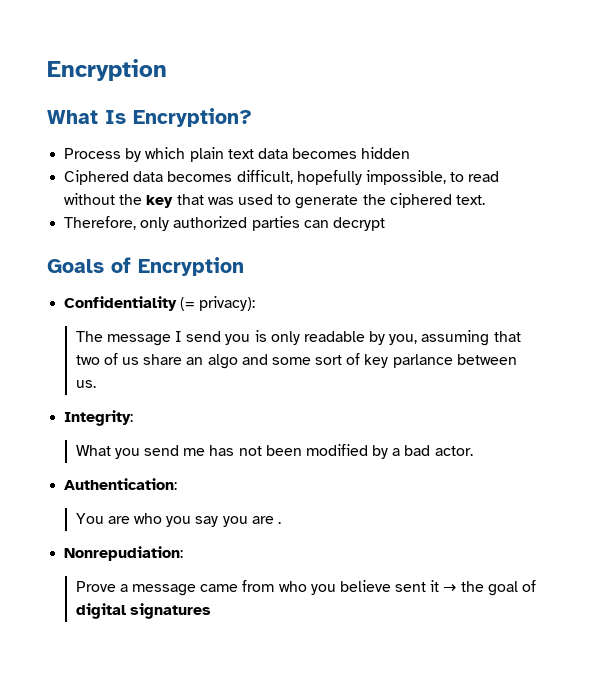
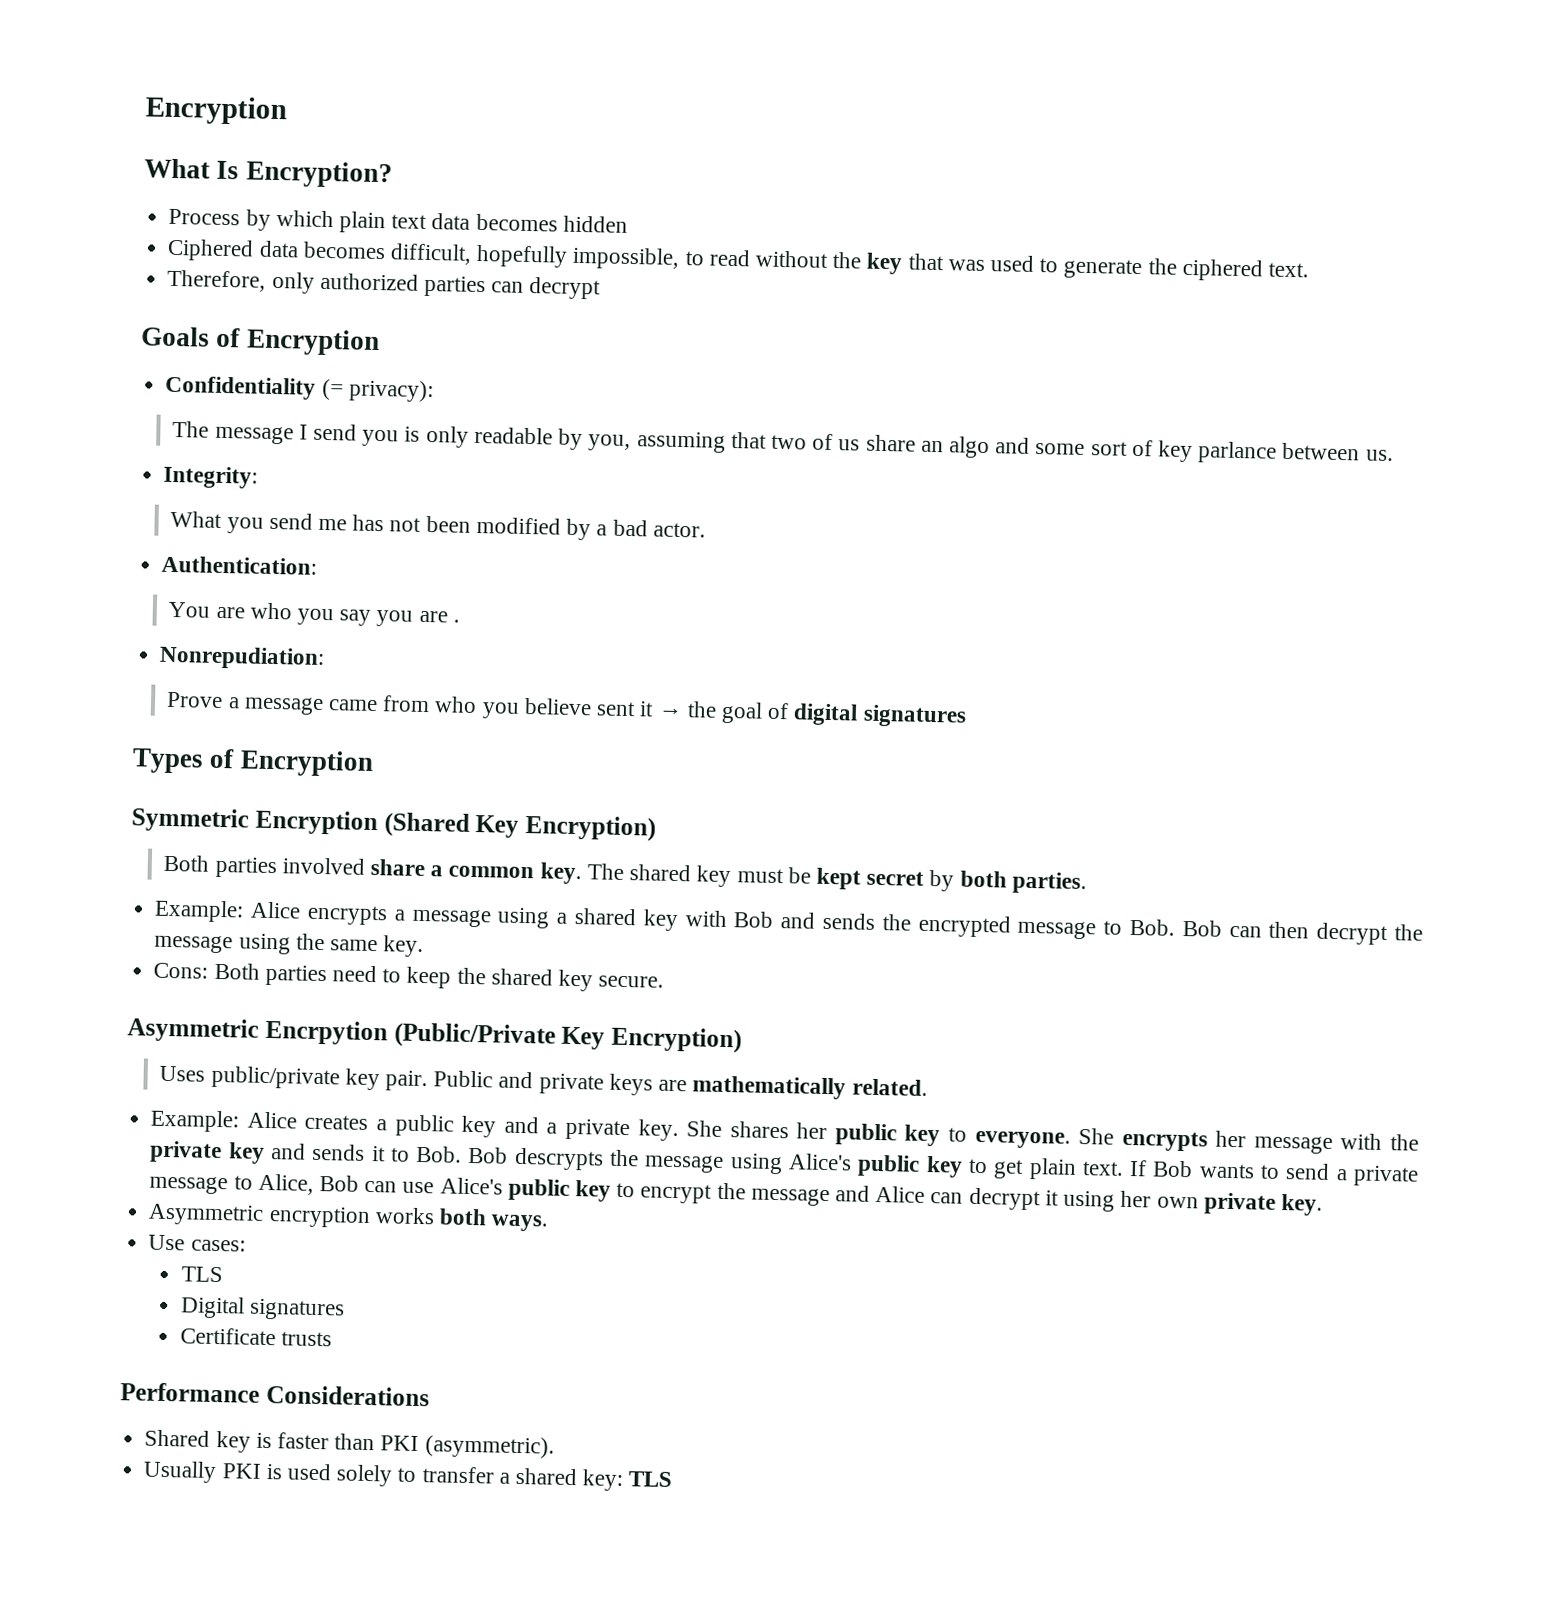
+ Types of Encryption
+ Symmetric Encryption (Shared Key Encryption)
+ Both parties involved share a common key. The shared key must be kept secret by both parties.
+ Example: Alice encrypts a message using a shared key with Bob and sends the encrypted message to Bob. Bob can then decrypt the message using the same key.
+ Cons: Both parties need to keep the shared key secure.
+ Asymmetric Encrpytion (Public/Private Key Encryption)
+ Uses public/private key pair. Public and private keys are mathematically related.
+ Example: Alice creates a public key and a private key. She shares her public key to everyone. She encrypts her message with the private key and sends it to Bob. Bob descrypts the message using Alice's public key to get plain text. If Bob wants to send a private message to Alice, Bob can use Alice's public key to encrypt the message and Alice can decrypt it using her own private key.
+ Asymmetric encryption works both ways.
+ Use cases:
+ TLS
+ Digital signatures
+ Certificate trusts
+ Performance Considerations
+ Shared key is faster than PKI (asymmetric).
+ Usually PKI is used solely to transfer a shared key: TLS

